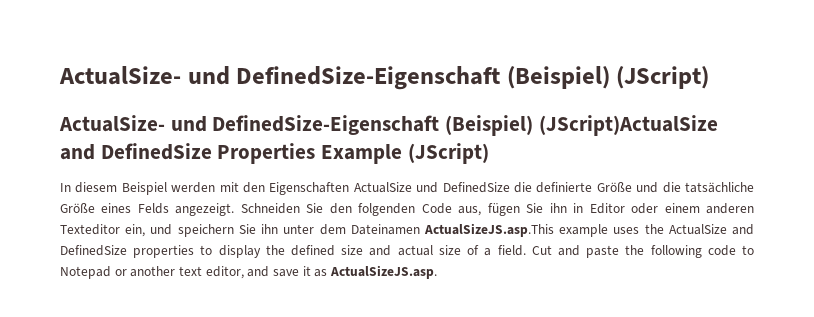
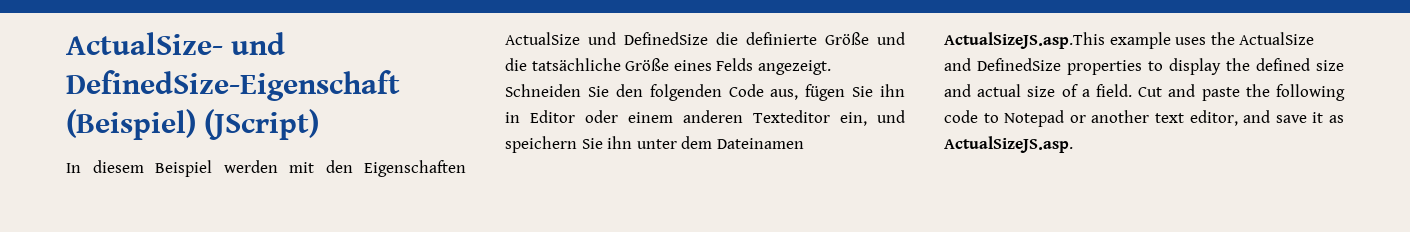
- ActualSize- und DefinedSize-Eigenschaft (Beispiel) (JScript)ActualSize and DefinedSize Properties Example (JScript)

